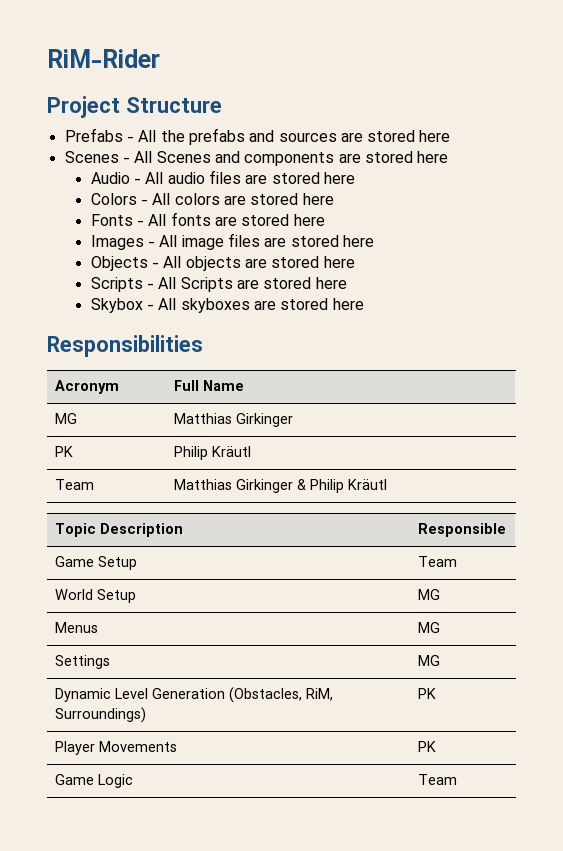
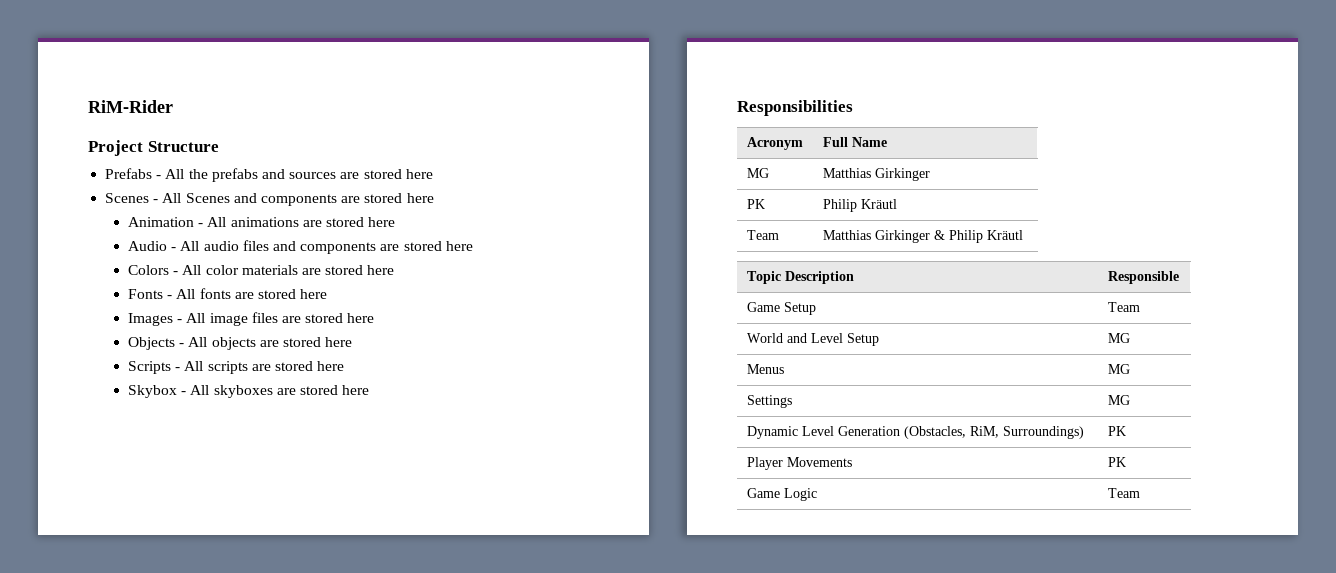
+ Animation - All animations are stored here
- Audio - All audio files are stored here
+ Audio - All audio files and components are stored here
- Colors - All colors are stored here
+ Colors - All color materials are stored here
- Scripts - All Scripts are stored here
+ Scripts - All scripts are stored here
- World Setup | MG
+ World and Level Setup | MG

